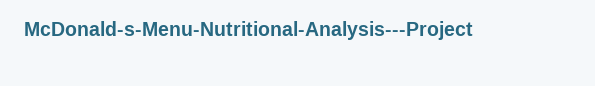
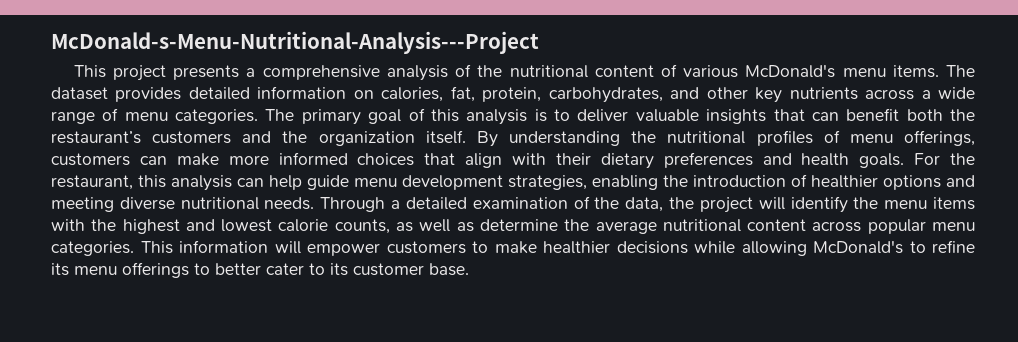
+ This project presents a comprehensive analysis of the nutritional content of various McDonald's menu items. The dataset provides detailed information on calories, fat, protein, carbohydrates, and other key nutrients across a wide range of menu categories. The primary goal of this analysis is to deliver valuable insights that can benefit both the restaurant’s customers and the organization itself. By understanding the nutritional profiles of menu offerings, customers can make more informed choices that align with their dietary preferences and health goals. For the restaurant, this analysis can help guide menu development strategies, enabling the introduction of healthier options and meeting diverse nutritional needs. Through a detailed examination of the data, the project will identify the menu items with the highest and lowest calorie counts, as well as determine the average nutritional content across popular menu categories. This information will empower customers to make healthier decisions while allowing McDonald's to refine its menu offerings to better cater to its customer base.

